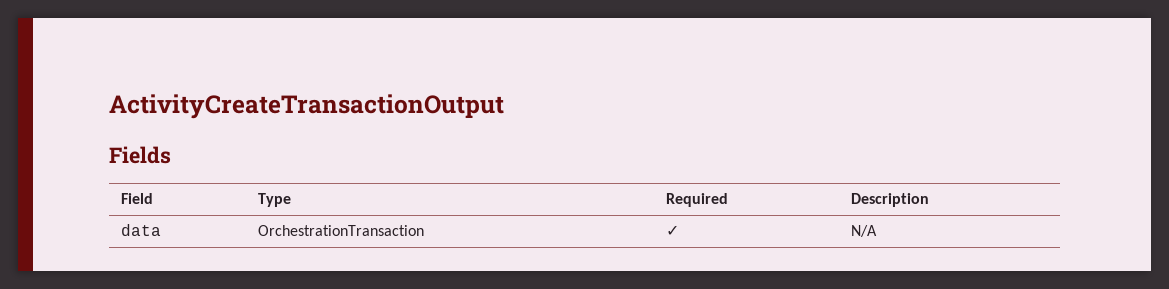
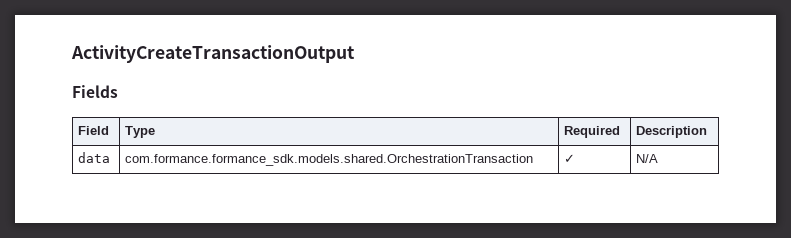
- data | OrchestrationTransaction | ✓ | N/A
+ data | com.formance.formance_sdk.models.shared.OrchestrationTransaction | ✓ | N/A

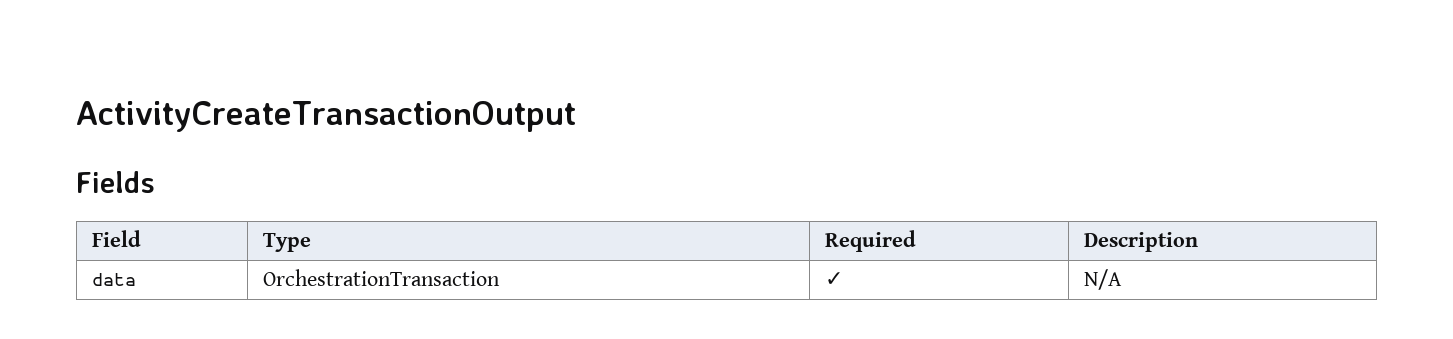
- data | com.formance.formance_sdk.models.shared.OrchestrationTransaction | ✓ | N/A
+ data | OrchestrationTransaction | ✓ | N/A

